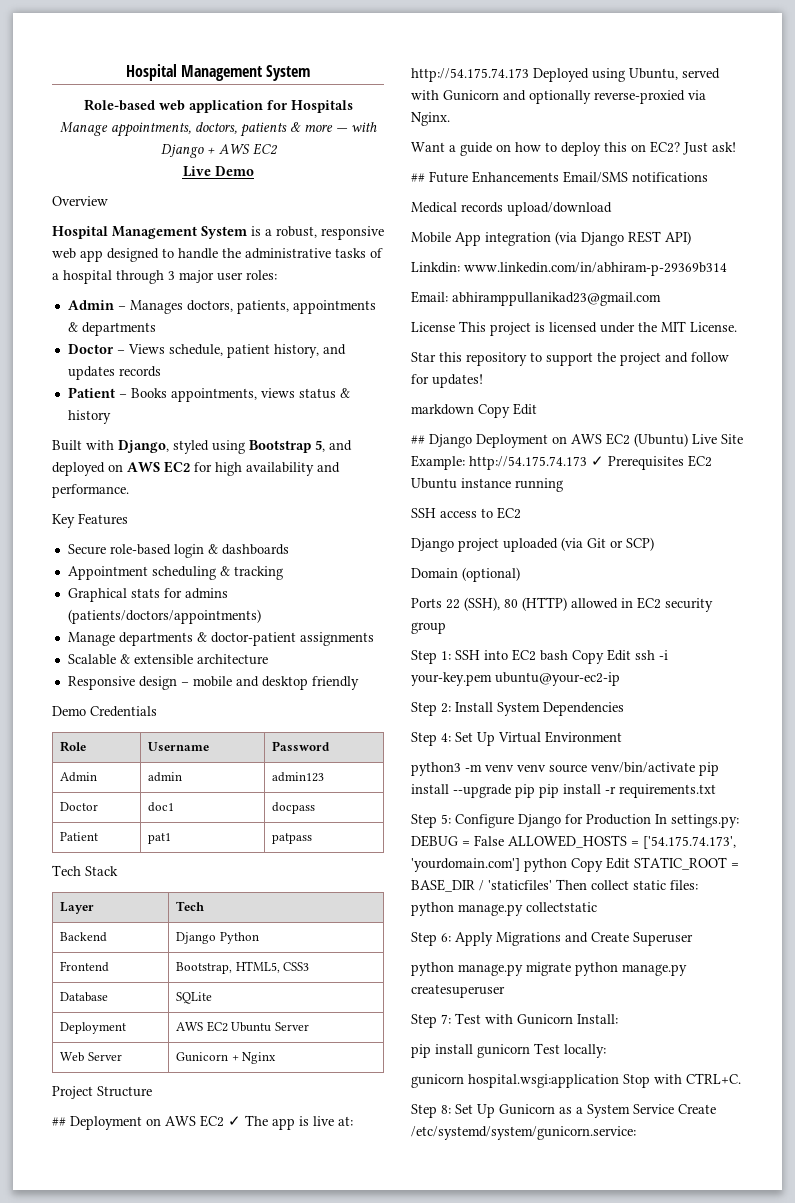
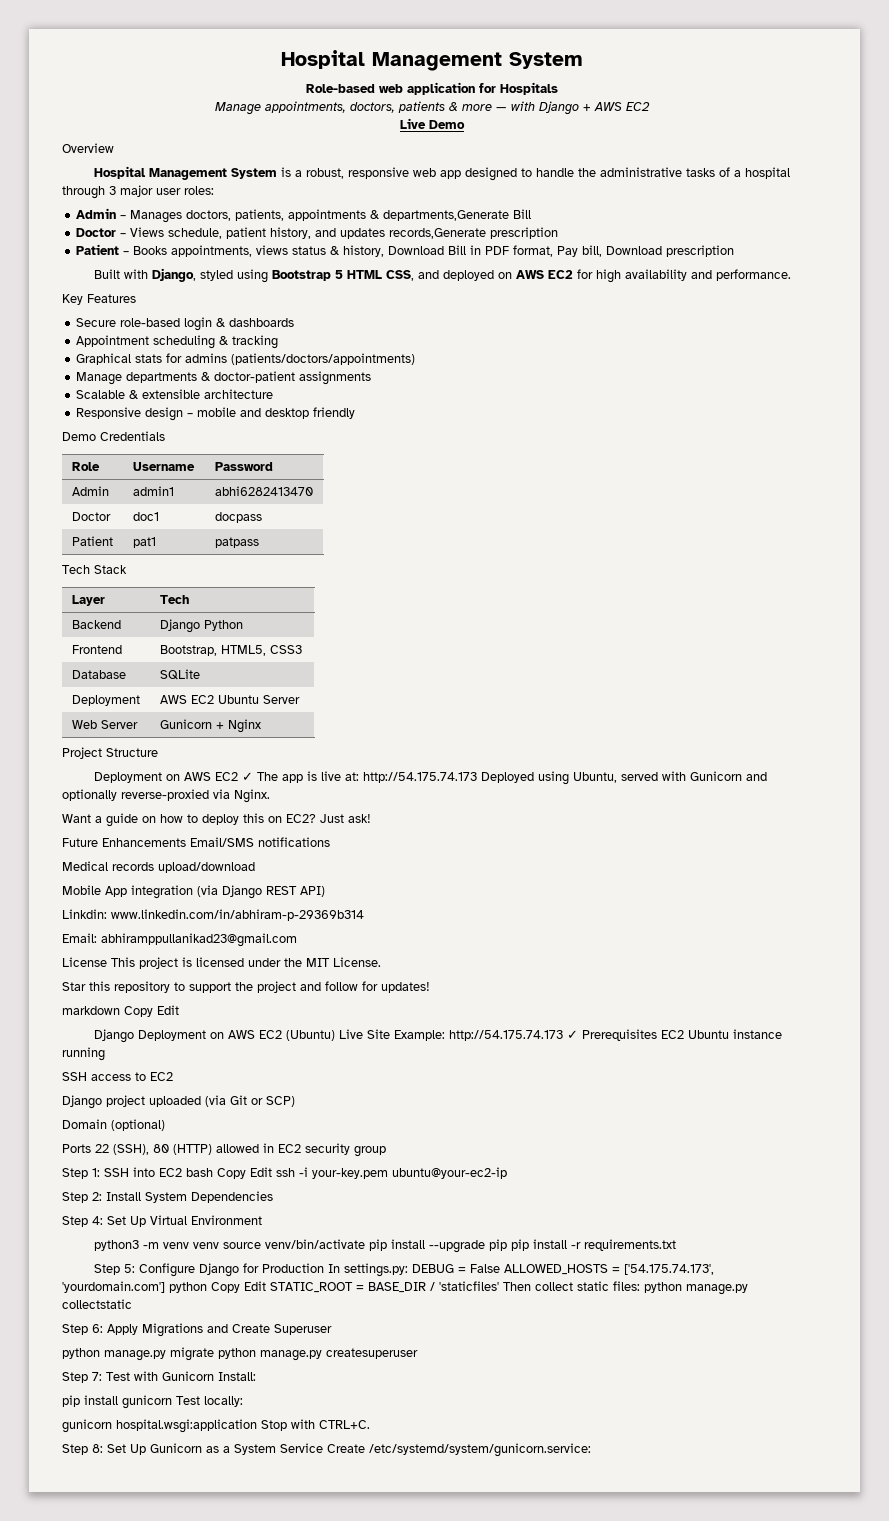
- Admin – Manages doctors, patients, appointments & departments
+ Admin – Manages doctors, patients, appointments & departments,Generate Bill
- Doctor – Views schedule, patient history, and updates records
+ Doctor – Views schedule, patient history, and updates records,Generate prescription
- Patient – Books appointments, views status & history
+ Patient – Books appointments, views status & history, Download Bill in PDF format, Pay bill, Download prescription
- Built with Django, styled using Bootstrap 5, and deployed on AWS EC2 for high availability and performance.
+ Built with Django, styled using Bootstrap 5 HTML CSS, and deployed on AWS EC2 for high availability and performance.
- Admin | admin | admin123
+ Admin | admin1 | abhi6282413470
- ## Deployment on AWS EC2 ✓ The app is live at: http://54.175.74.173 Deployed using Ubuntu, served with Gunicorn and optionally reverse-proxied via Nginx.
+ Deployment on AWS EC2 ✓ The app is live at: http://54.175.74.173 Deployed using Ubuntu, served with Gunicorn and optionally reverse-proxied via Nginx.
- ## Future Enhancements Email/SMS notifications
+ Future Enhancements Email/SMS notifications
- ## Django Deployment on AWS EC2 (Ubuntu) Live Site Example: http://54.175.74.173 ✓ Prerequisites EC2 Ubuntu instance running
+ Django Deployment on AWS EC2 (Ubuntu) Live Site Example: http://54.175.74.173 ✓ Prerequisites EC2 Ubuntu instance running

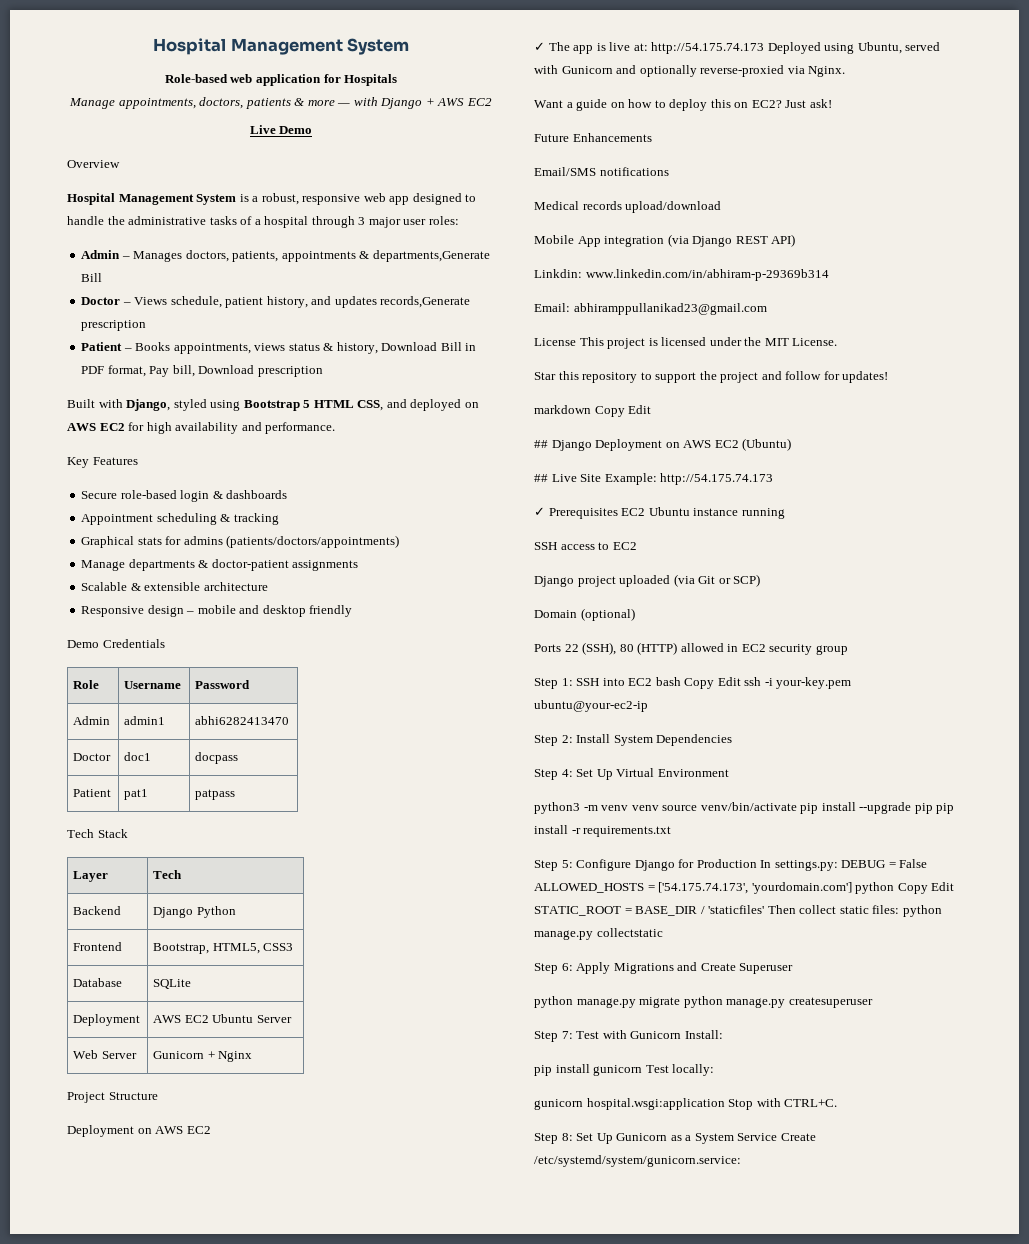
  Project Structure
- Deployment on AWS EC2 ✓ The app is live at: http://54.175.74.173 Deployed using Ubuntu, served with Gunicorn and optionally reverse-proxied via Nginx.
+ Deployment on AWS EC2
+ ✓ The app is live at: http://54.175.74.173 Deployed using Ubuntu, served with Gunicorn and optionally reverse-proxied via Nginx.
- Future Enhancements Email/SMS notifications
+ Future Enhancements
+ Email/SMS notifications
- Django Deployment on AWS EC2 (Ubuntu) Live Site Example: http://54.175.74.173 ✓ Prerequisites EC2 Ubuntu instance running
+ ## Django Deployment on AWS EC2 (Ubuntu)
+ ## Live Site Example: http://54.175.74.173
+ ✓ Prerequisites EC2 Ubuntu instance running

